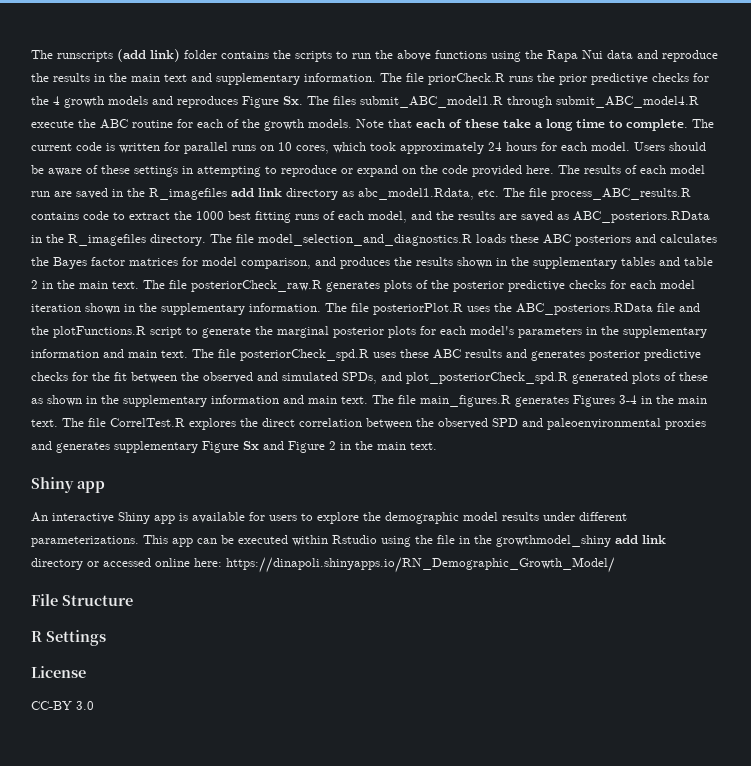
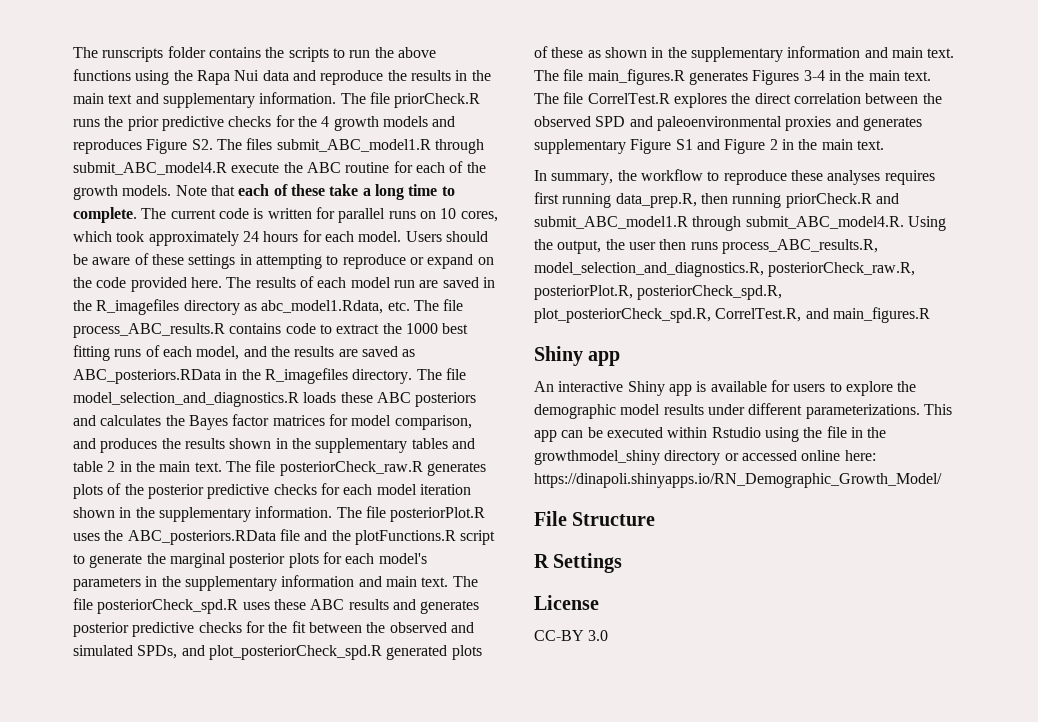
- The runscripts (add link) folder contains the scripts to run the above functions using the Rapa Nui data and reproduce the results in the main text and supplementary information.
+ The runscripts folder contains the scripts to run the above functions using the Rapa Nui data and reproduce the results in the main text and supplementary information.
- The file priorCheck.R runs the prior predictive checks for the 4 growth models and reproduces Figure Sx. The files submit_ABC_model1.R through submit_ABC_model4.R execute the ABC routine for each of the growth models.
+ The file priorCheck.R runs the prior predictive checks for the 4 growth models and reproduces Figure S2. The files submit_ABC_model1.R through submit_ABC_model4.R execute the ABC routine for each of the growth models.
- The results of each model run are saved in the R_imagefiles add link directory as abc_model1.Rdata, etc. The file process_ABC_results.R contains code to extract the 1000 best fitting runs of each model, and the results are saved as ABC_posteriors.RData in the R_imagefiles directory.
+ The results of each model run are saved in the R_imagefiles directory as abc_model1.Rdata, etc. The file process_ABC_results.R contains code to extract the 1000 best fitting runs of each model, and the results are saved as ABC_posteriors.RData in the R_imagefiles directory.
- The file CorrelTest.R explores the direct correlation between the observed SPD and paleoenvironmental proxies and generates supplementary Figure Sx and Figure 2 in the main text.
+ The file CorrelTest.R explores the direct correlation between the observed SPD and paleoenvironmental proxies and generates supplementary Figure S1 and Figure 2 in the main text.
+ In summary, the workflow to reproduce these analyses requires first running data_prep.R, then running priorCheck.R and submit_ABC_model1.R through submit_ABC_model4.R. Using the output, the user then runs process_ABC_results.R, model_selection_and_diagnostics.R, posteriorCheck_raw.R, posteriorPlot.R, posteriorCheck_spd.R, plot_posteriorCheck_spd.R, CorrelTest.R, and main_figures.R
- This app can be executed within Rstudio using the file in the growthmodel_shiny add link directory or accessed online here: https://dinapoli.shinyapps.io/RN_Demographic_Growth_Model/
+ This app can be executed within Rstudio using the file in the growthmodel_shiny directory or accessed online here: https://dinapoli.shinyapps.io/RN_Demographic_Growth_Model/

